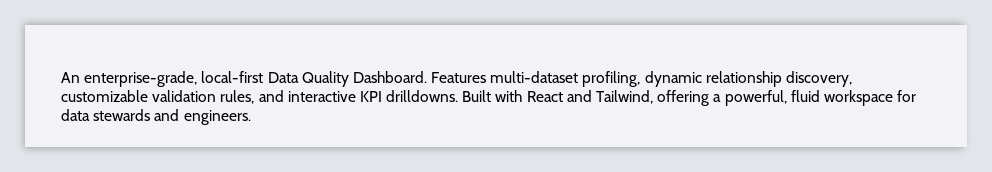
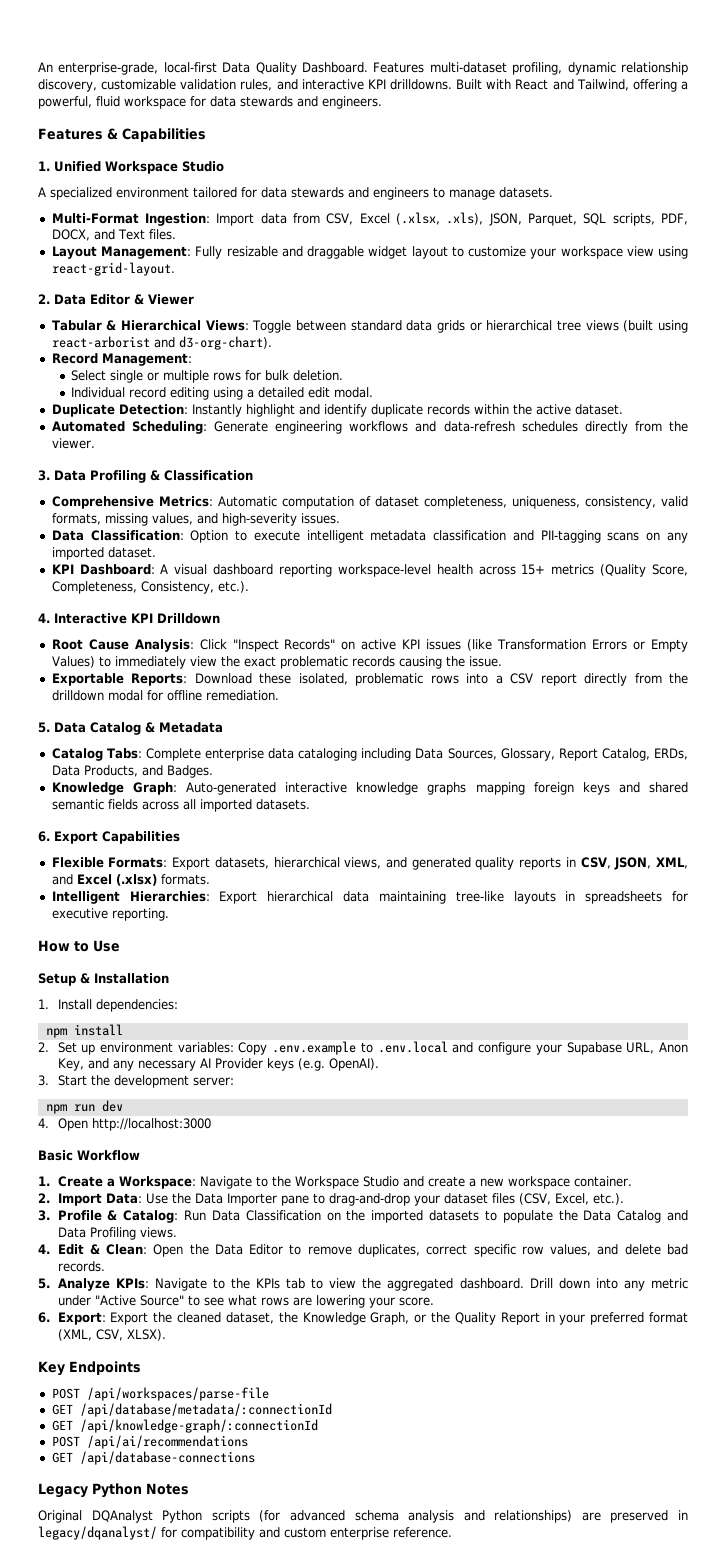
+ Features & Capabilities
+ 1. Unified Workspace Studio
+ A specialized environment tailored for data stewards and engineers to manage datasets.
+ Multi-Format Ingestion: Import data from CSV, Excel (.xlsx, .xls), JSON, Parquet, SQL scripts, PDF, DOCX, and Text files.
+ Layout Management: Fully resizable and draggable widget layout to customize your workspace view using react-grid-layout.
+ 2. Data Editor & Viewer
+ Tabular & Hierarchical Views: Toggle between standard data grids or hierarchical tree views (built using react-arborist and d3-org-chart).
+ Record Management:
+ Select single or multiple rows for bulk deletion.
+ Individual record editing using a detailed edit modal.
+ Duplicate Detection: Instantly highlight and identify duplicate records within the active dataset.
+ Automated Scheduling: Generate engineering workflows and data-refresh schedules directly from the viewer.
+ 3. Data Profiling & Classification
+ Comprehensive Metrics: Automatic computation of dataset completeness, uniqueness, consistency, valid formats, missing values, and high-severity issues.
+ Data Classification: Option to execute intelligent metadata classification and PII-tagging scans on any imported dataset.
+ KPI Dashboard: A visual dashboard reporting workspace-level health across 15+ metrics (Quality Score, Completeness, Consistency, etc.).
+ 4. Interactive KPI Drilldown
+ Root Cause Analysis: Click "Inspect Records" on active KPI issues (like Transformation Errors or Empty Values) to immediately view the exact problematic records causing the issue.
+ Exportable Reports: Download these isolated, problematic rows into a CSV report directly from the drilldown modal for offline remediation.
+ 5. Data Catalog & Metadata
+ Catalog Tabs: Complete enterprise data cataloging including Data Sources, Glossary, Report Catalog, ERDs, Data Products, and Badges.
+ Knowledge Graph: Auto-generated interactive knowledge graphs mapping foreign keys and shared semantic fields across all imported datasets.
+ 6. Export Capabilities
+ Flexible Formats: Export datasets, hierarchical views, and generated quality reports in CSV, JSON, XML, and Excel (.xlsx) formats.
+ Intelligent Hierarchies: Export hierarchical data maintaining tree-like layouts in spreadsheets for executive reporting.
+ How to Use
+ Setup & Installation
+ 1. Install dependencies:
+ npm install
+ 2. Set up environment variables: Copy .env.example to .env.local and configure your Supabase URL, Anon Key, and any necessary AI Provider keys (e.g. OpenAI).
+ 3. Start the development server:
+ npm run dev
+ 4. Open http://localhost:3000
+ Basic Workflow
+ 1. Create a Workspace: Navigate to the Workspace Studio and create a new workspace container.
+ 2. Import Data: Use the Data Importer pane to drag-and-drop your dataset files (CSV, Excel, etc.).
+ 3. Profile & Catalog: Run Data Classification on the imported datasets to populate the Data Catalog and Data Profiling views.
+ 4. Edit & Clean: Open the Data Editor to remove duplicates, correct specific row values, and delete bad records.
+ 5. Analyze KPIs: Navigate to the KPIs tab to view the aggregated dashboard. Drill down into any metric under "Active Source" to see what rows are lowering your score.
+ 6. Export: Export the cleaned dataset, the Knowledge Graph, or the Quality Report in your preferred format (XML, CSV, XLSX).
+ Key Endpoints
+ POST /api/workspaces/parse-file
+ GET /api/database/metadata/:connectionId
+ GET /api/knowledge-graph/:connectionId
+ POST /api/ai/recommendations
+ GET /api/database-connections
+ Legacy Python Notes
+ Original DQAnalyst Python scripts (for advanced schema analysis and relationships) are preserved in legacy/dqanalyst/ for compatibility and custom enterprise reference.

